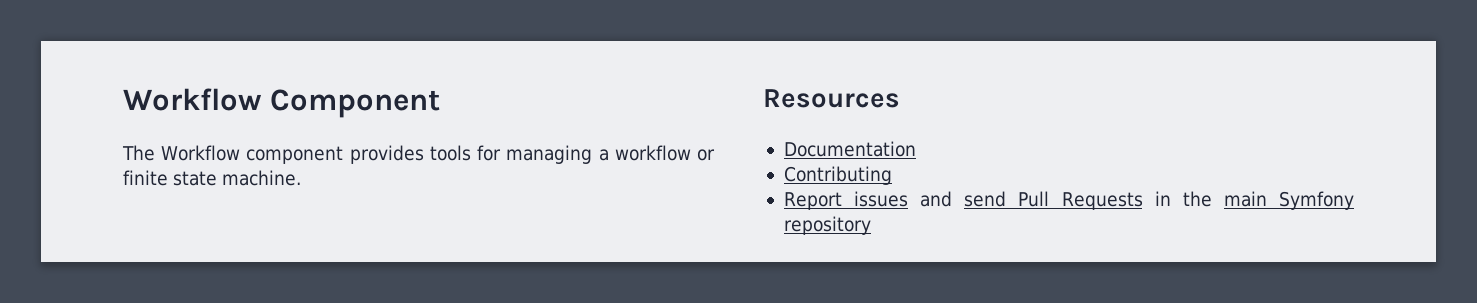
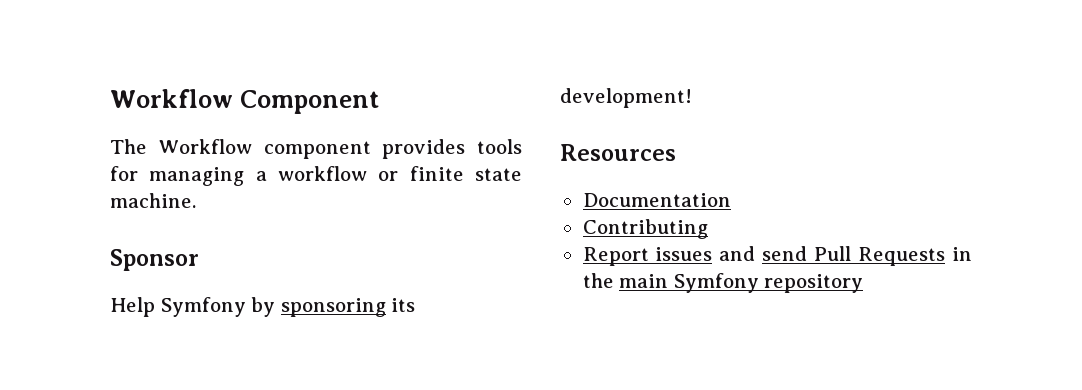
+ Sponsor
+ Help Symfony by sponsoring its development!

